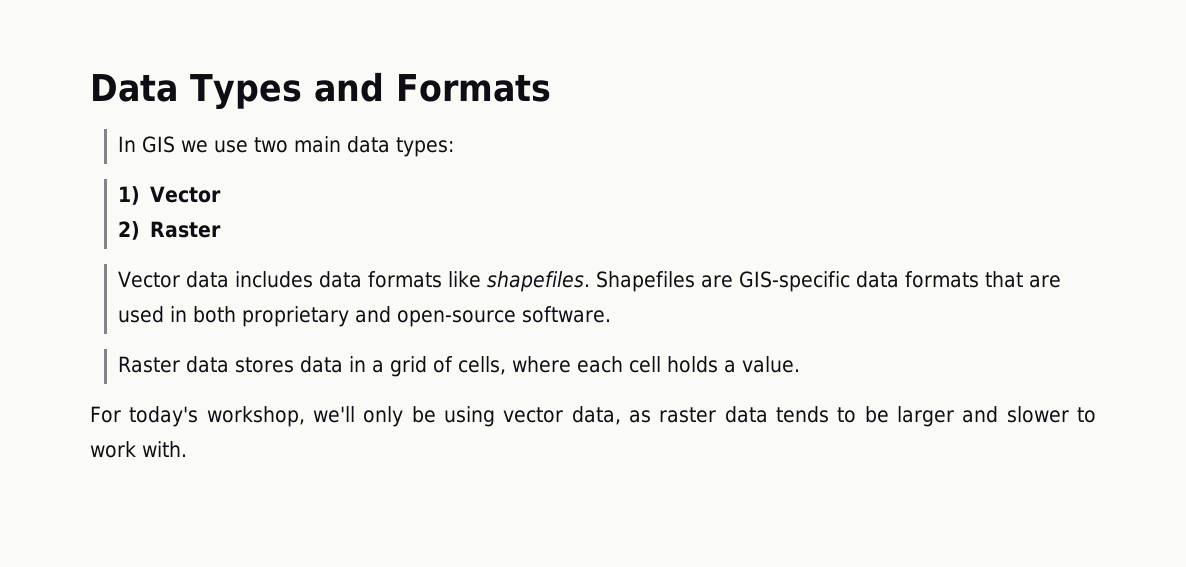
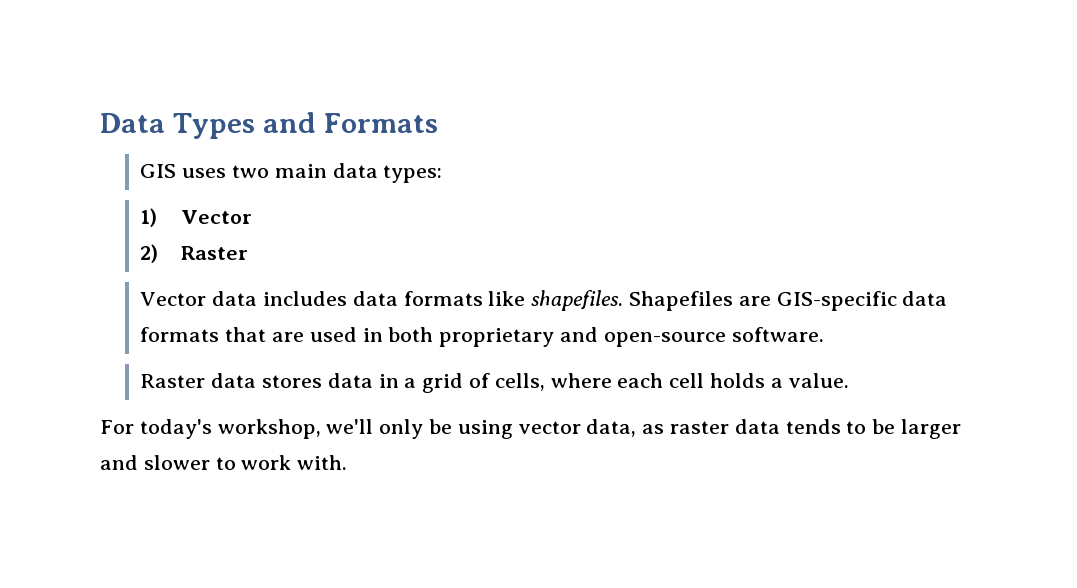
- In GIS we use two main data types:
+ GIS uses two main data types:

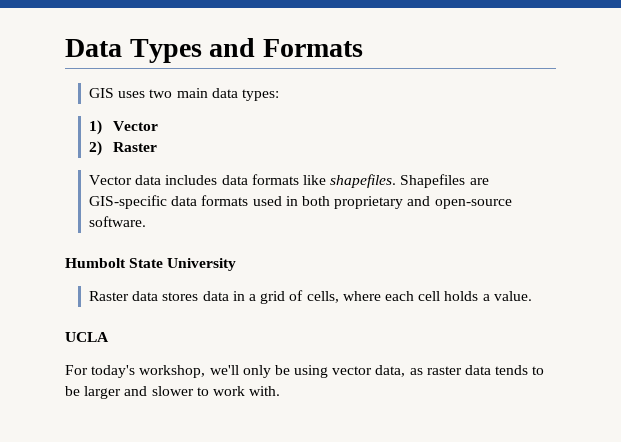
- Shapefiles are GIS-specific data formats that are used in both proprietary and open-source software.
+ Shapefiles are GIS-specific data formats used in both proprietary and open-source software.
+ Humbolt State University
+ UCLA

